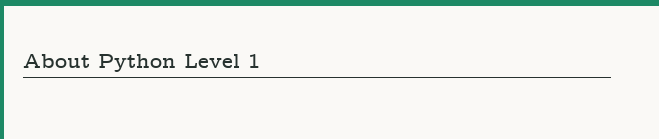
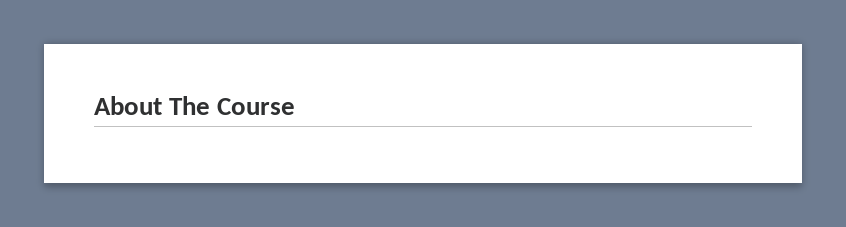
- About Python Level 1
+ About The Course

